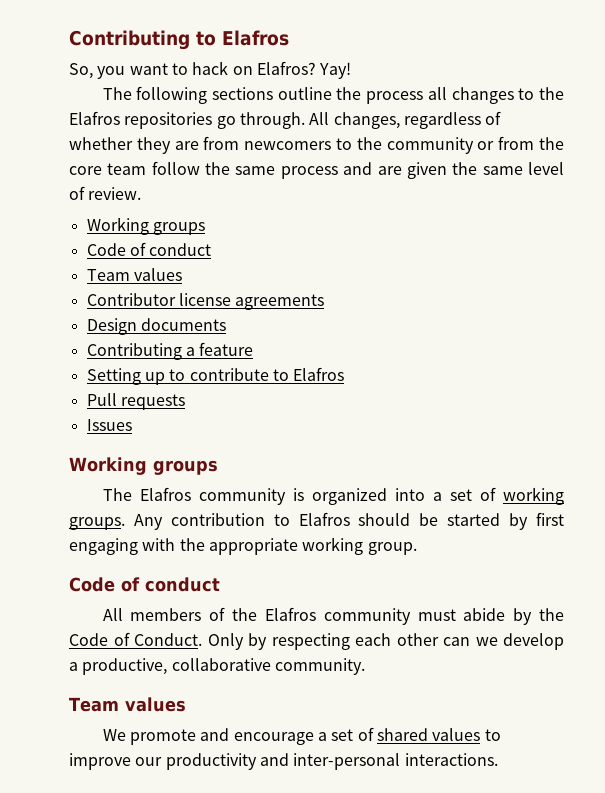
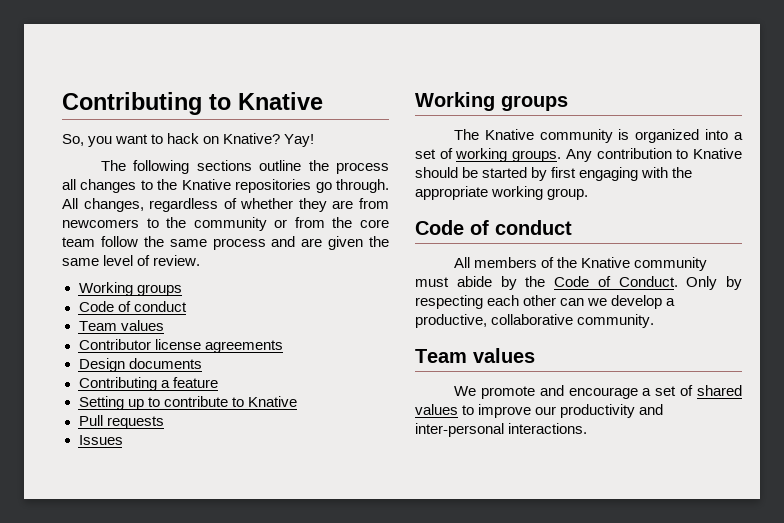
- Contributing to Elafros
+ Contributing to Knative
- So, you want to hack on Elafros?
+ So, you want to hack on Knative?
- The following sections outline the process all changes to the Elafros repositories go through.
+ The following sections outline the process all changes to the Knative repositories go through.
- Setting up to contribute to Elafros
+ Setting up to contribute to Knative
- The Elafros community is organized into a set of working groups.
+ The Knative community is organized into a set of working groups.
- Any contribution to Elafros should be started by first engaging with the appropriate working group.
+ Any contribution to Knative should be started by first engaging with the appropriate working group.
- All members of the Elafros community must abide by the Code of Conduct.
+ All members of the Knative community must abide by the Code of Conduct.

